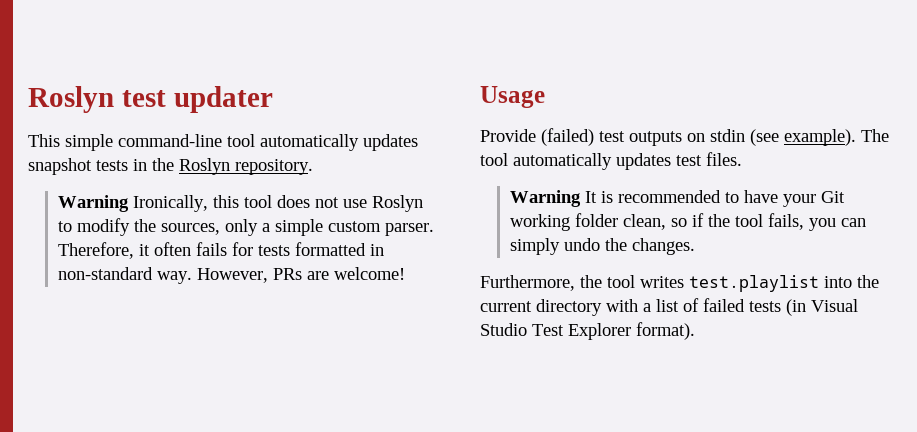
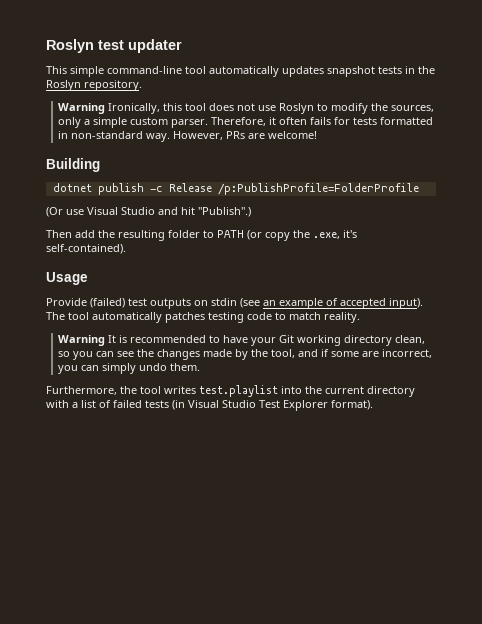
+ Building
+ dotnet publish -c Release /p:PublishProfile=FolderProfile
+ (Or use Visual Studio and hit "Publish".)
+ Then add the resulting folder to PATH (or copy the .exe, it's self-contained).
- Provide (failed) test outputs on stdin (see example). The tool automatically updates test files.
+ Provide (failed) test outputs on stdin (see an example of accepted input). The tool automatically patches testing code to match reality.
- Warning It is recommended to have your Git working folder clean, so if the tool fails, you can simply undo the changes.
+ Warning It is recommended to have your Git working directory clean, so you can see the changes made by the tool, and if some are incorrect, you can simply undo them.

